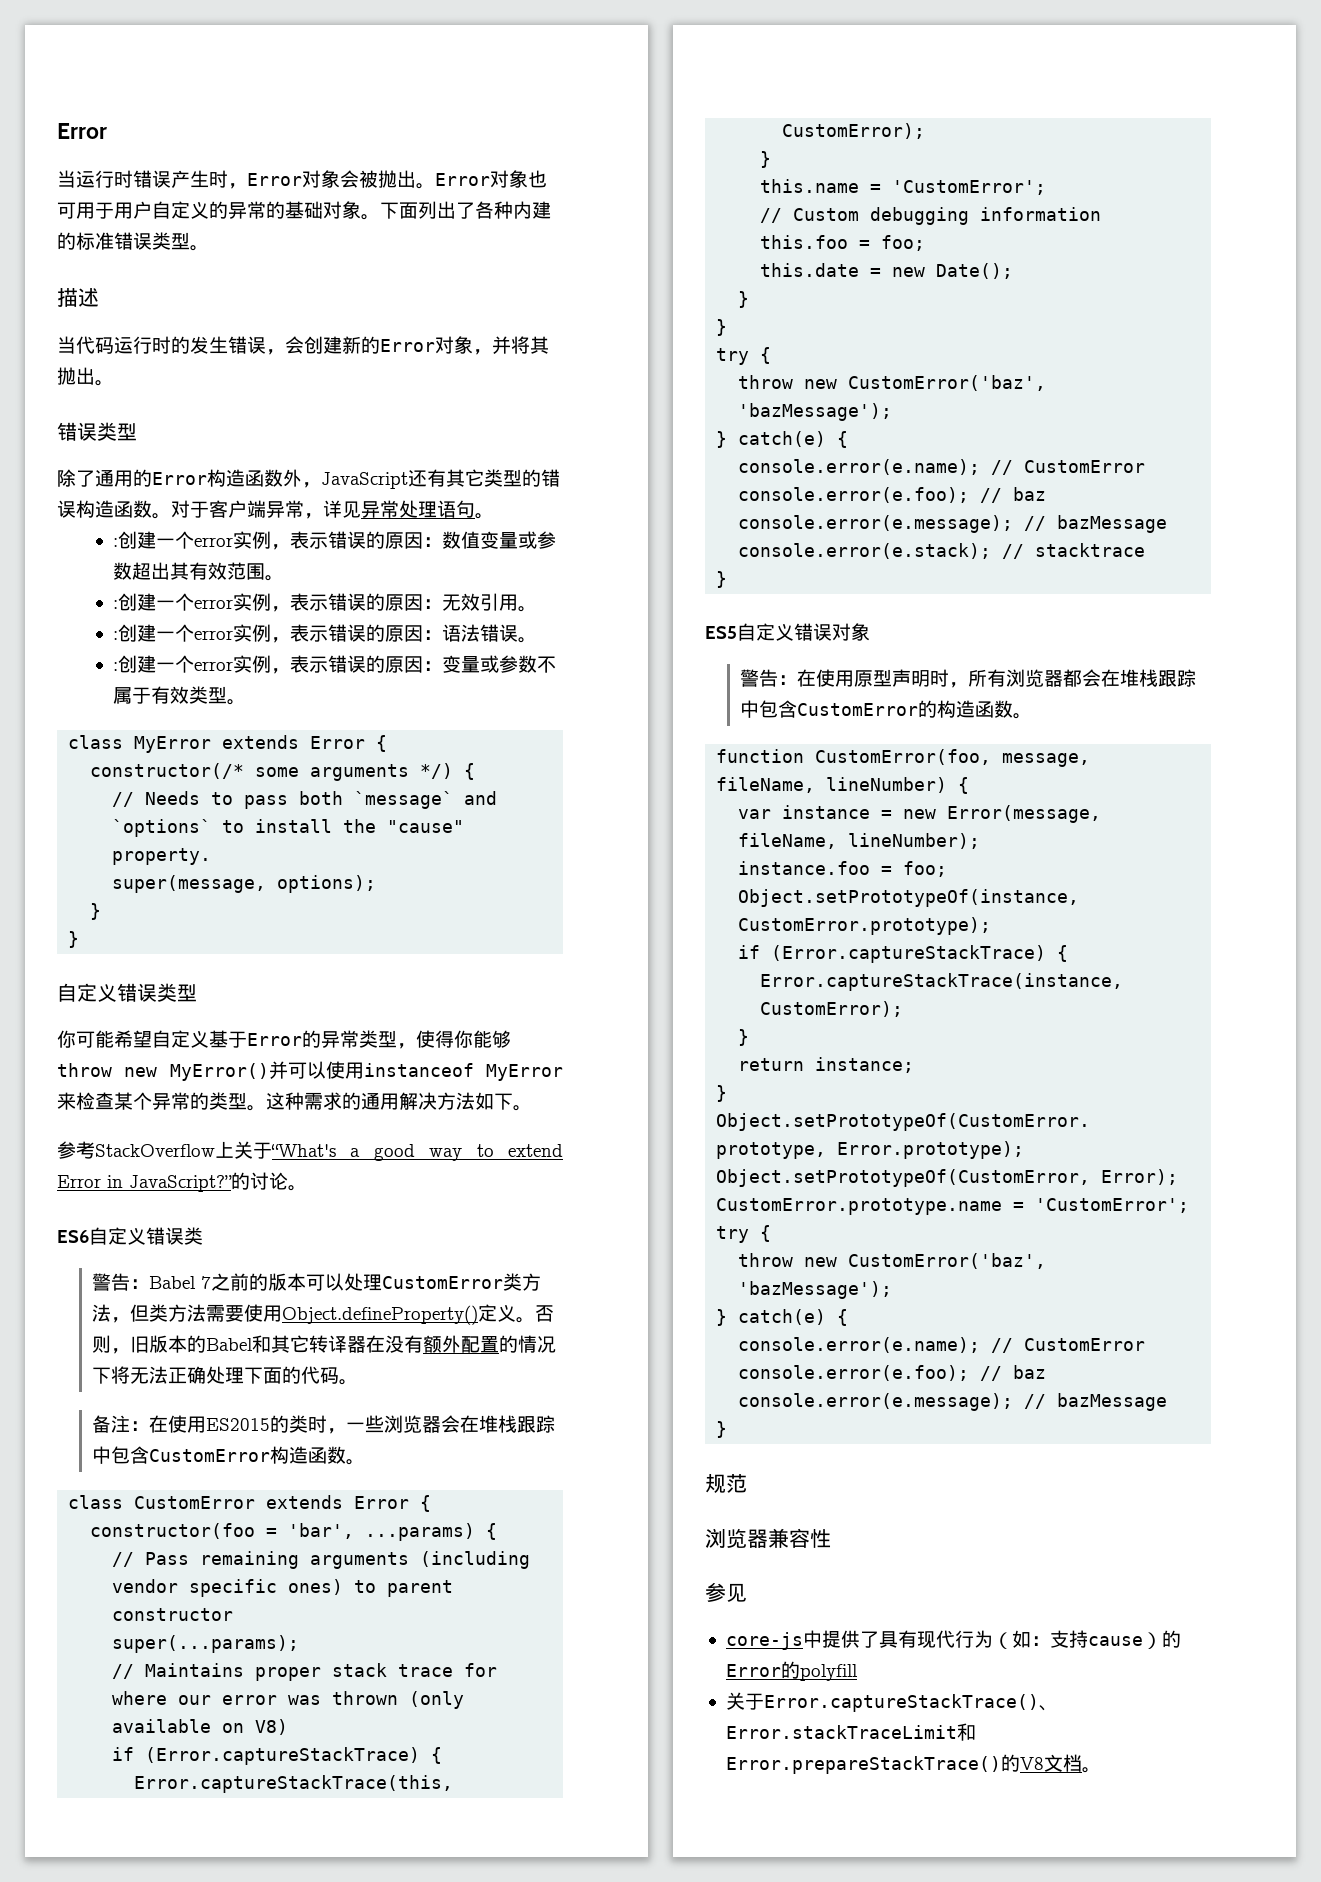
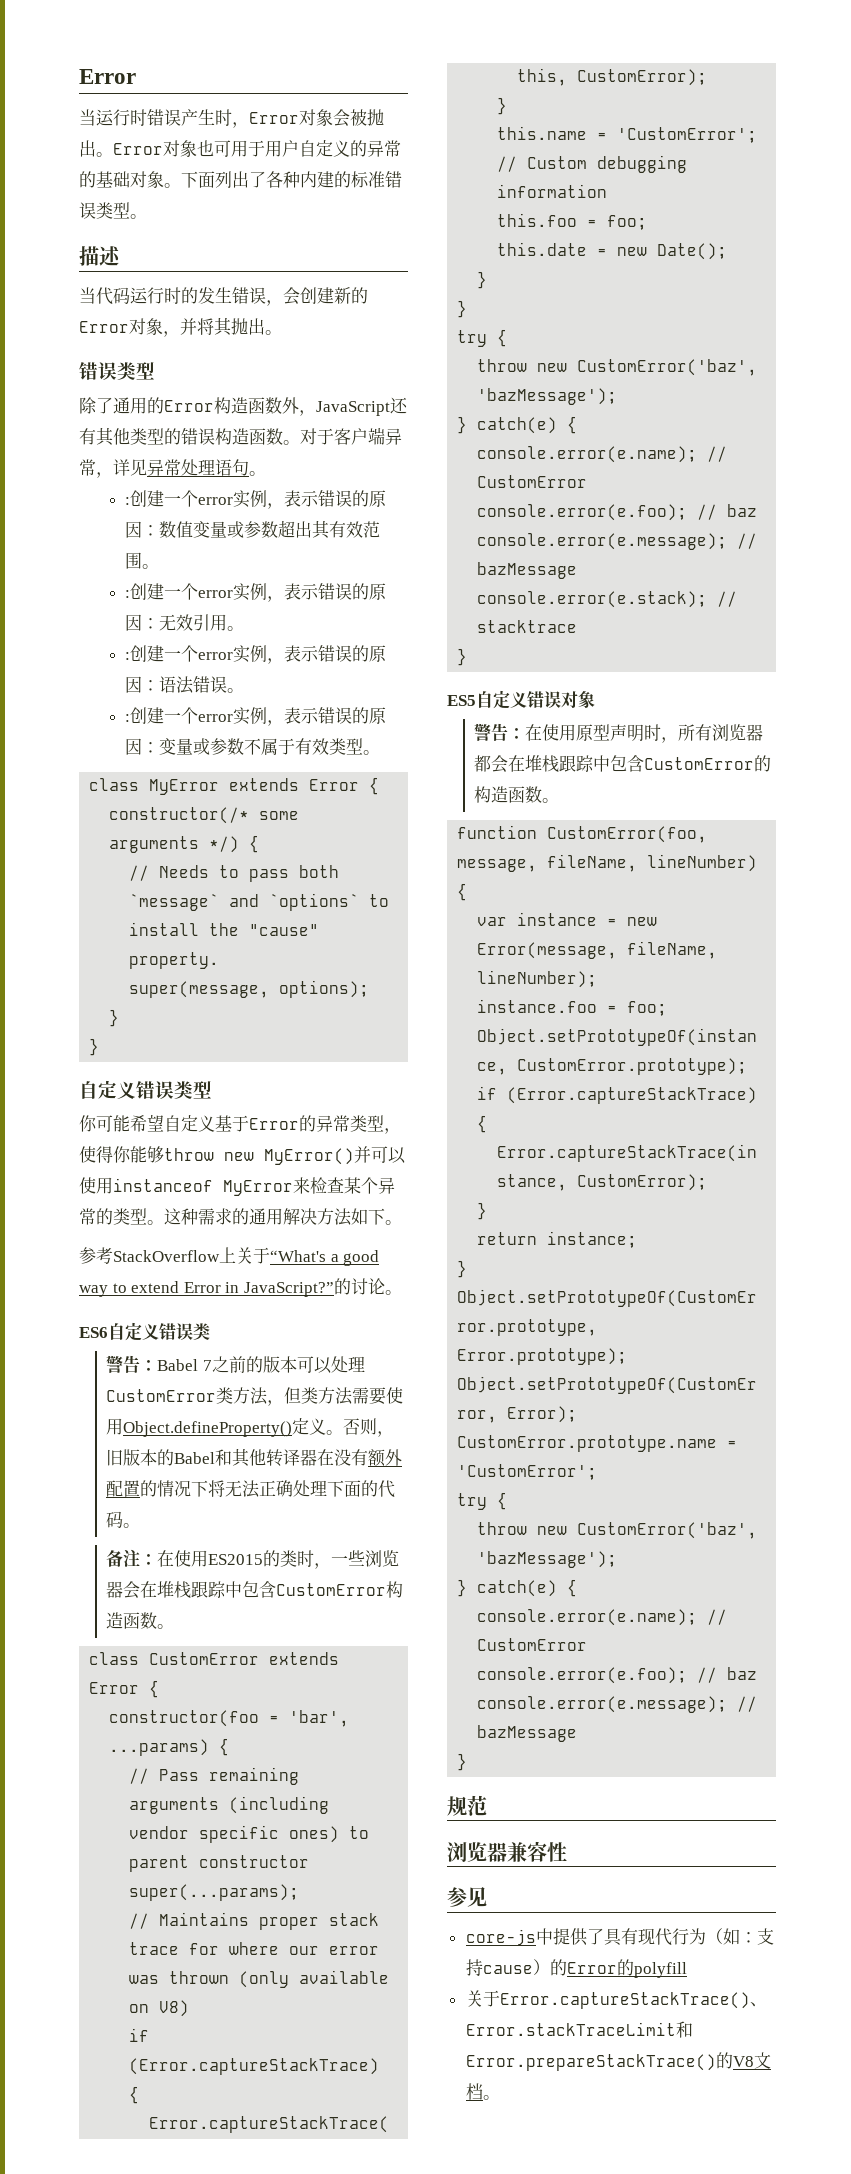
- 除了通用的Error构造函数外，JavaScript还有其它类型的错误构造函数。
+ 除了通用的Error构造函数外，JavaScript还有其他类型的错误构造函数。
- 否则，旧版本的Babel和其它转译器在没有额外配置的情况下将无法正确处理下面的代码。
+ 否则，旧版本的Babel和其他转译器在没有额外配置的情况下将无法正确处理下面的代码。

